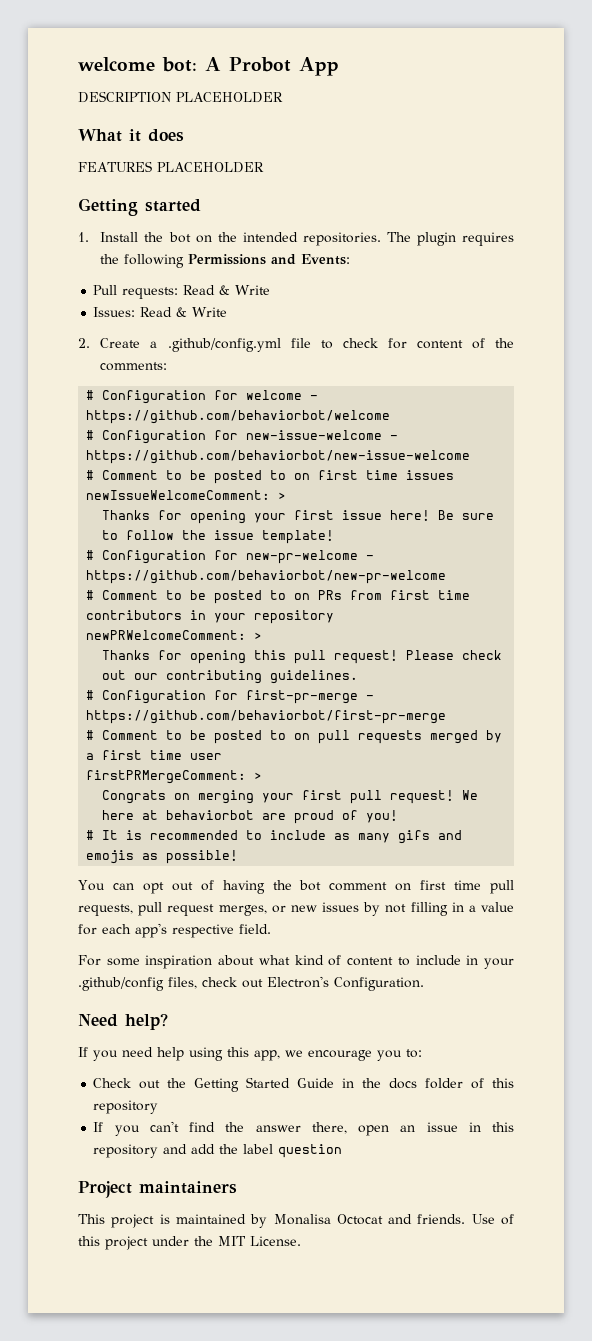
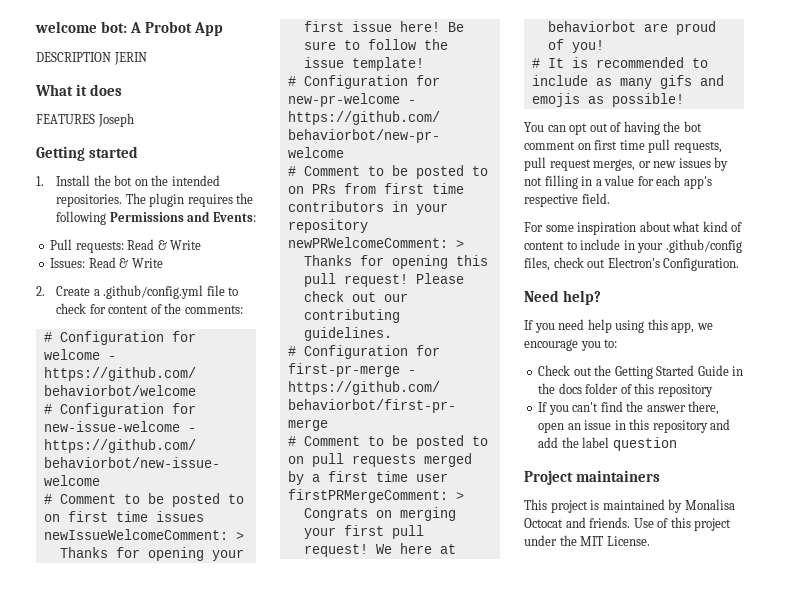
- DESCRIPTION PLACEHOLDER
+ DESCRIPTION JERIN
- FEATURES PLACEHOLDER
+ FEATURES Joseph

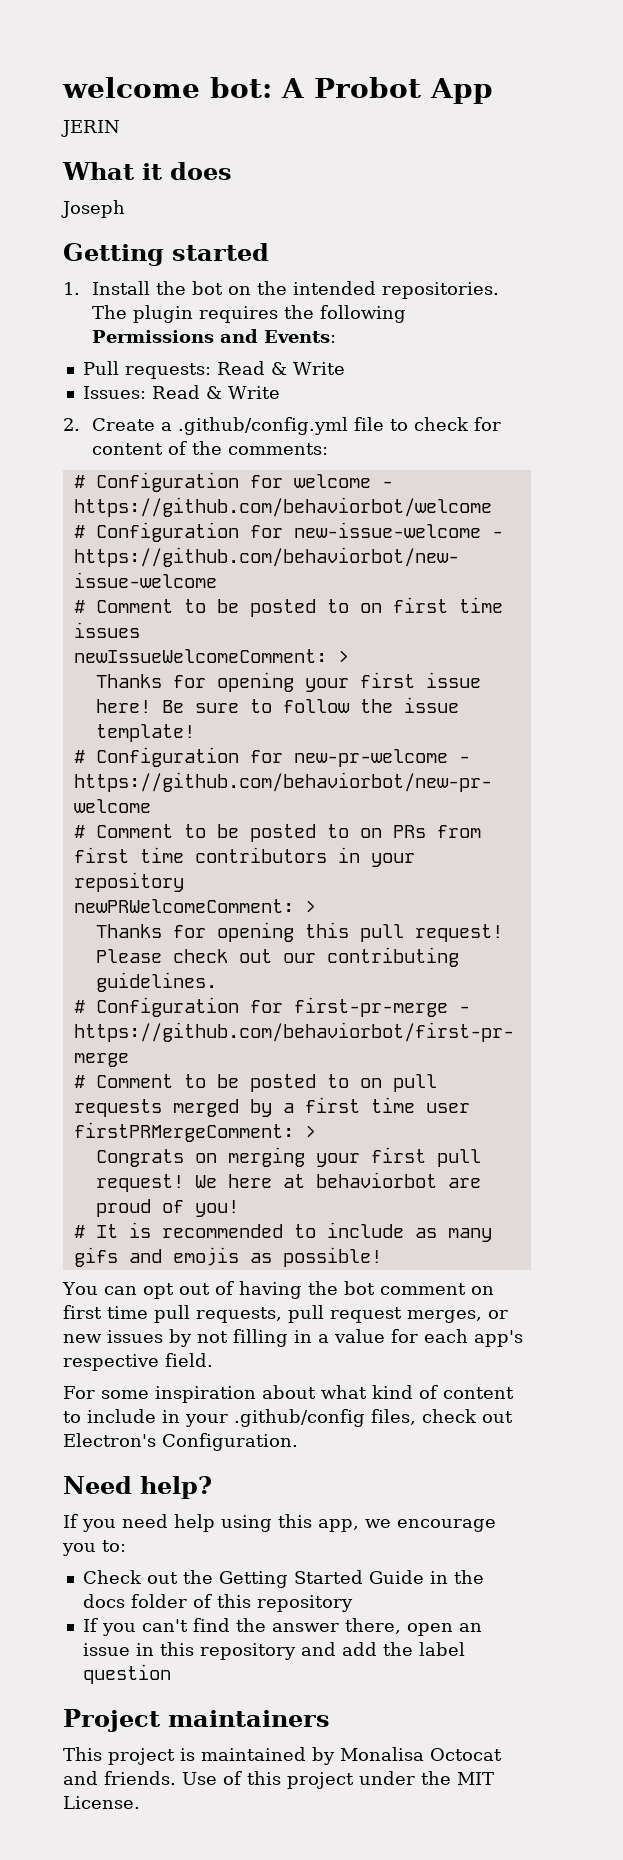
- DESCRIPTION JERIN
+ JERIN
- FEATURES Joseph
+ Joseph

